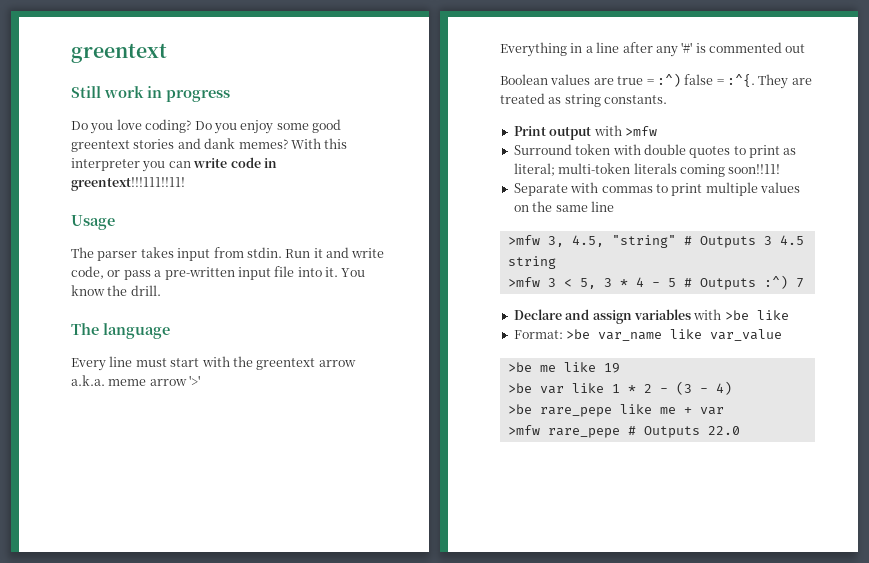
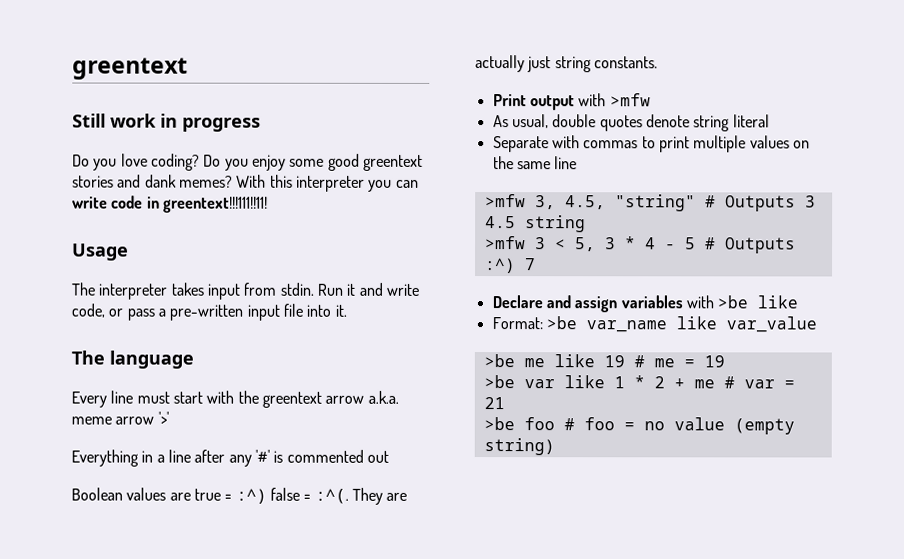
- The parser takes input from stdin.
+ The interpreter takes input from stdin.
- You know the drill.
- Boolean values are true = :^) false = :^{.
+ Boolean values are true = :^) false = :^(.
- They are treated as string constants.
+ They are actually just string constants.
- Surround token with double quotes to print as literal; multi-token literals coming soon!!11!
+ As usual, double quotes denote string literal
- >be me like 19
+ >be me like 19 # me = 19
- >be var like 1 * 2 - (3 - 4)
- >be rare_pepe like me + var
- >mfw rare_pepe # Outputs 22.0
+ >be var like 1 * 2 + me # var = 21
+ >be foo # foo = no value (empty string)

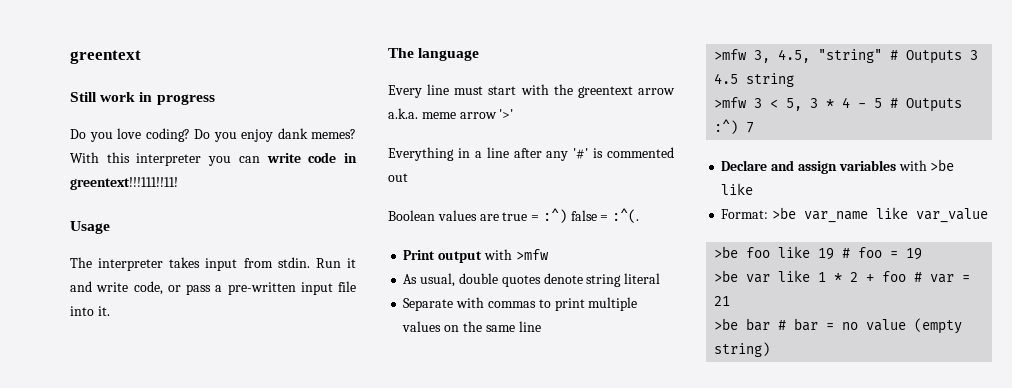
- Do you enjoy some good greentext stories and dank memes?
+ Do you enjoy dank memes?
- They are actually just string constants.
- >be me like 19 # me = 19
+ >be foo like 19 # foo = 19
- >be var like 1 * 2 + me # var = 21
+ >be var like 1 * 2 + foo # var = 21
- >be foo # foo = no value (empty string)
+ >be bar # bar = no value (empty string)

